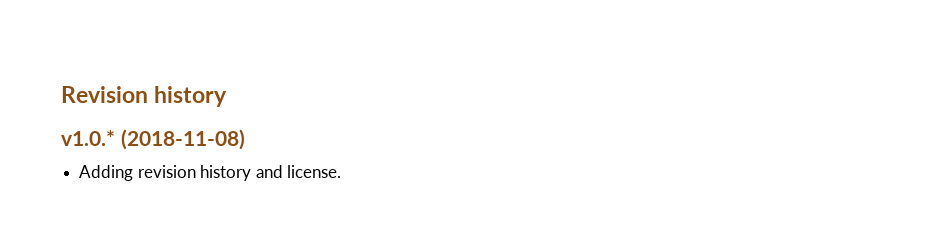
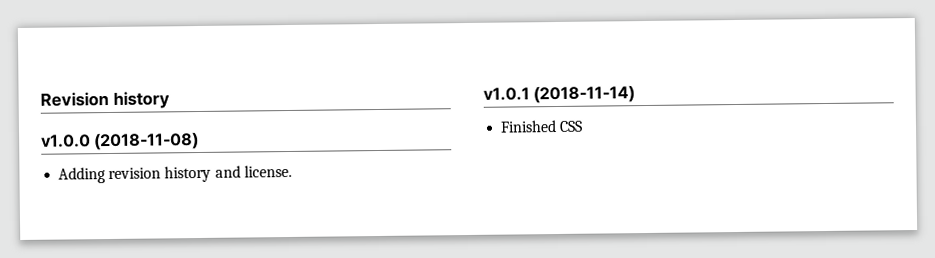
- v1.0.* (2018-11-08)
+ v1.0.0 (2018-11-08)
+ v1.0.1 (2018-11-14)
+ Finished CSS

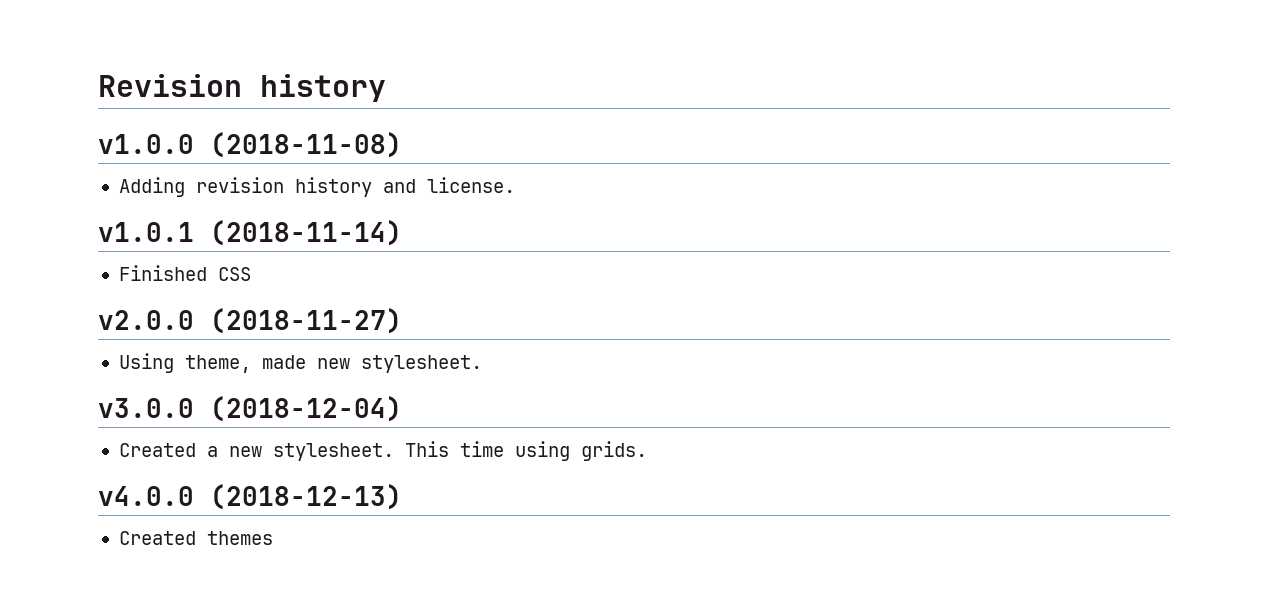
+ v2.0.0 (2018-11-27)
+ Using theme, made new stylesheet.
+ v3.0.0 (2018-12-04)
+ Created a new stylesheet. This time using grids.
+ v4.0.0 (2018-12-13)
+ Created themes

